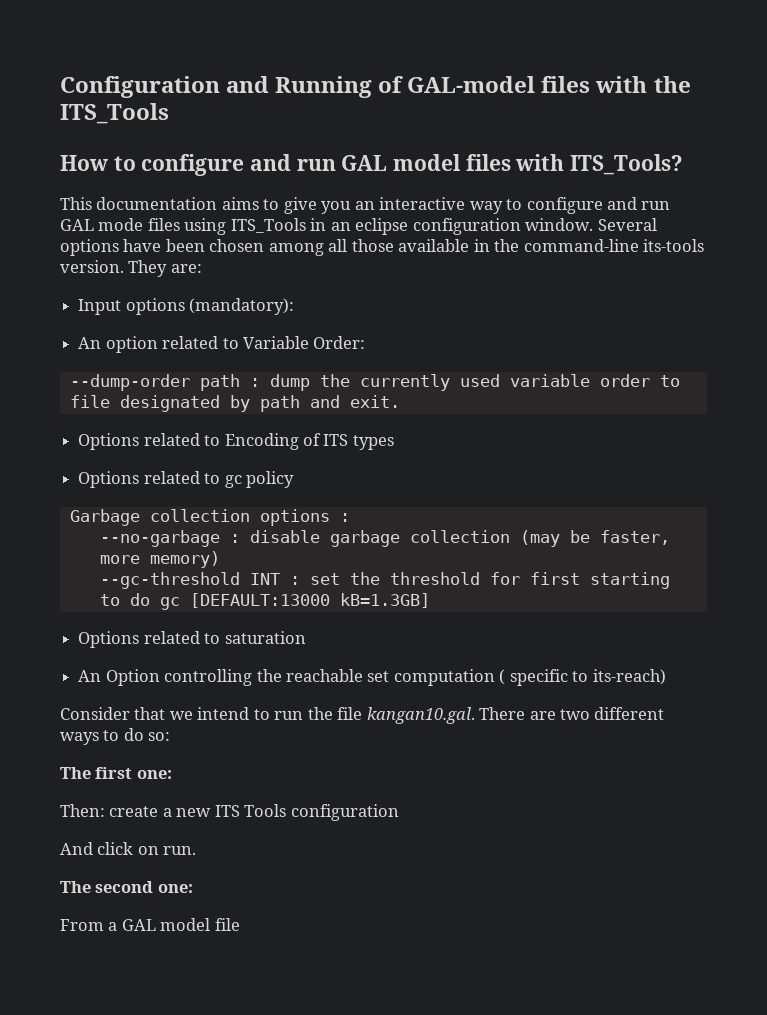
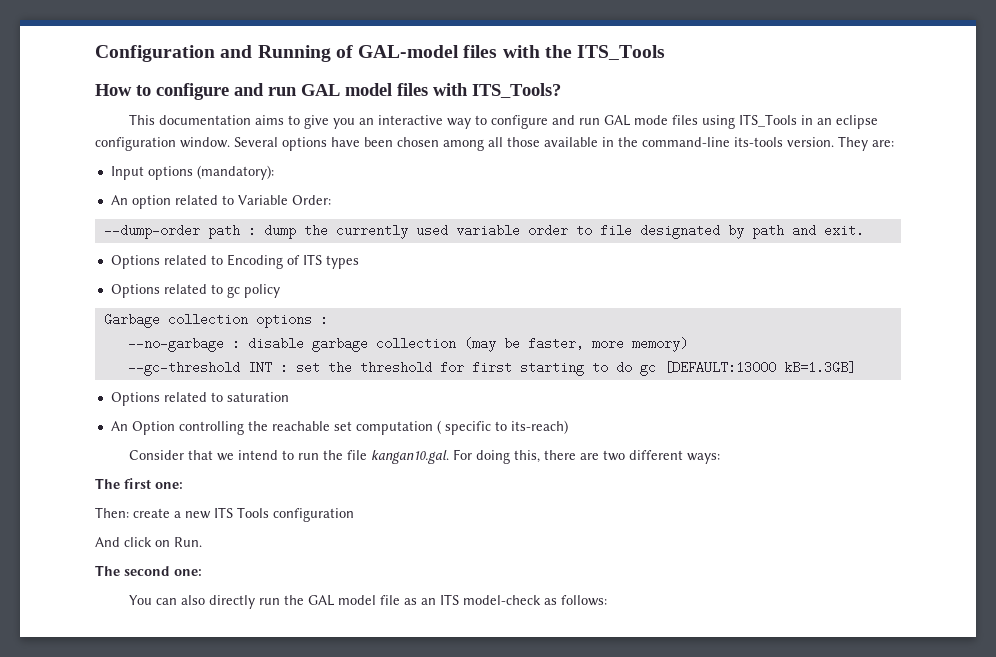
- Consider that we intend to run the file kangan10.gal. There are two different ways to do so:
+ Consider that we intend to run the file kangan10.gal. For doing this, there are two different ways:
- And click on run.
+ And click on Run.
- From a GAL model file
+ You can also directly run the GAL model file as an ITS model-check as follows:

